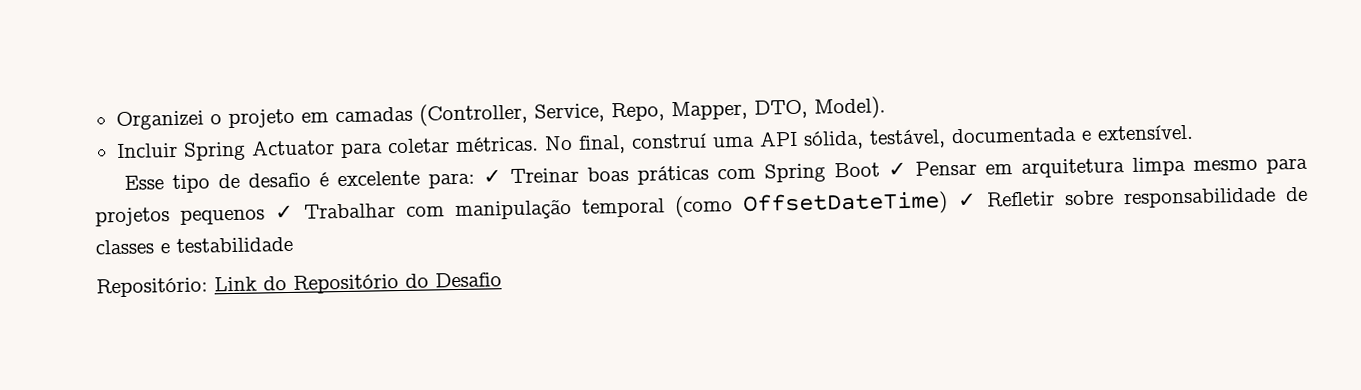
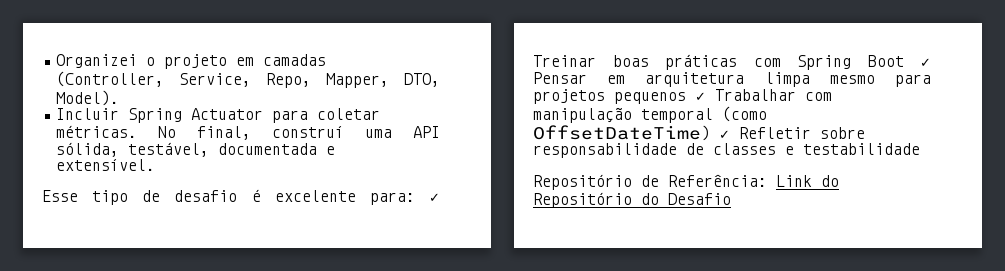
- Repositório: Link do Repositório do Desafio
+ Repositório de Referência: Link do Repositório do Desafio

